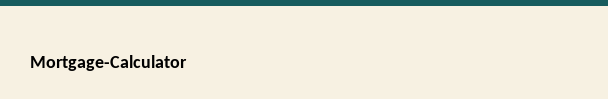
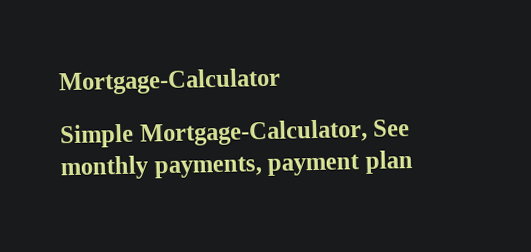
+ Simple Mortgage-Calculator, See monthly payments, payment plan

